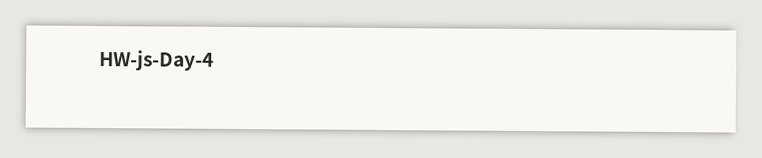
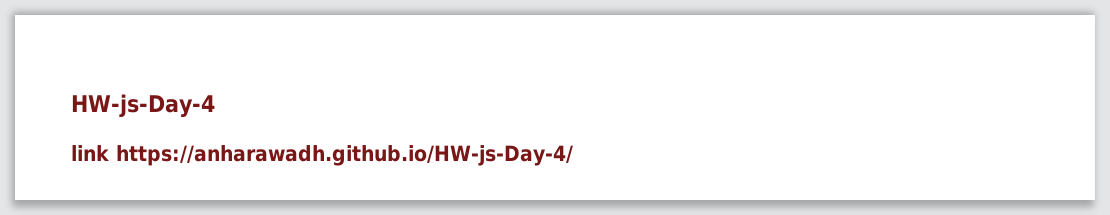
+ link https://anharawadh.github.io/HW-js-Day-4/

